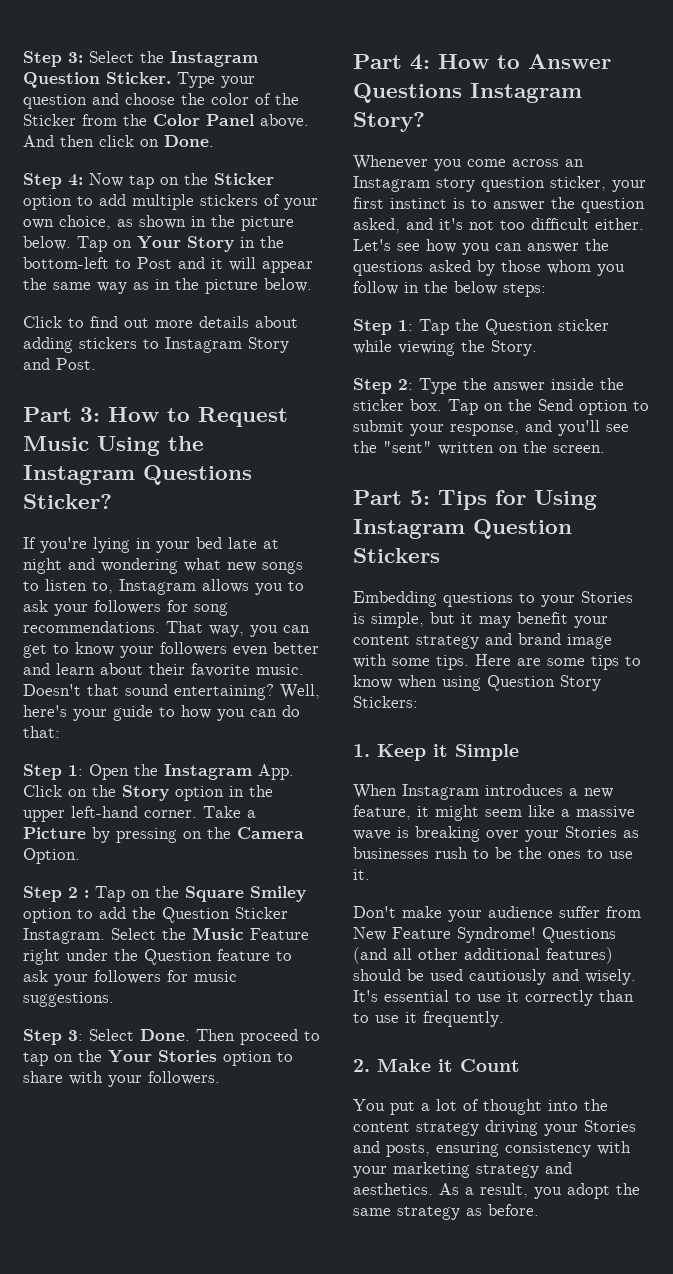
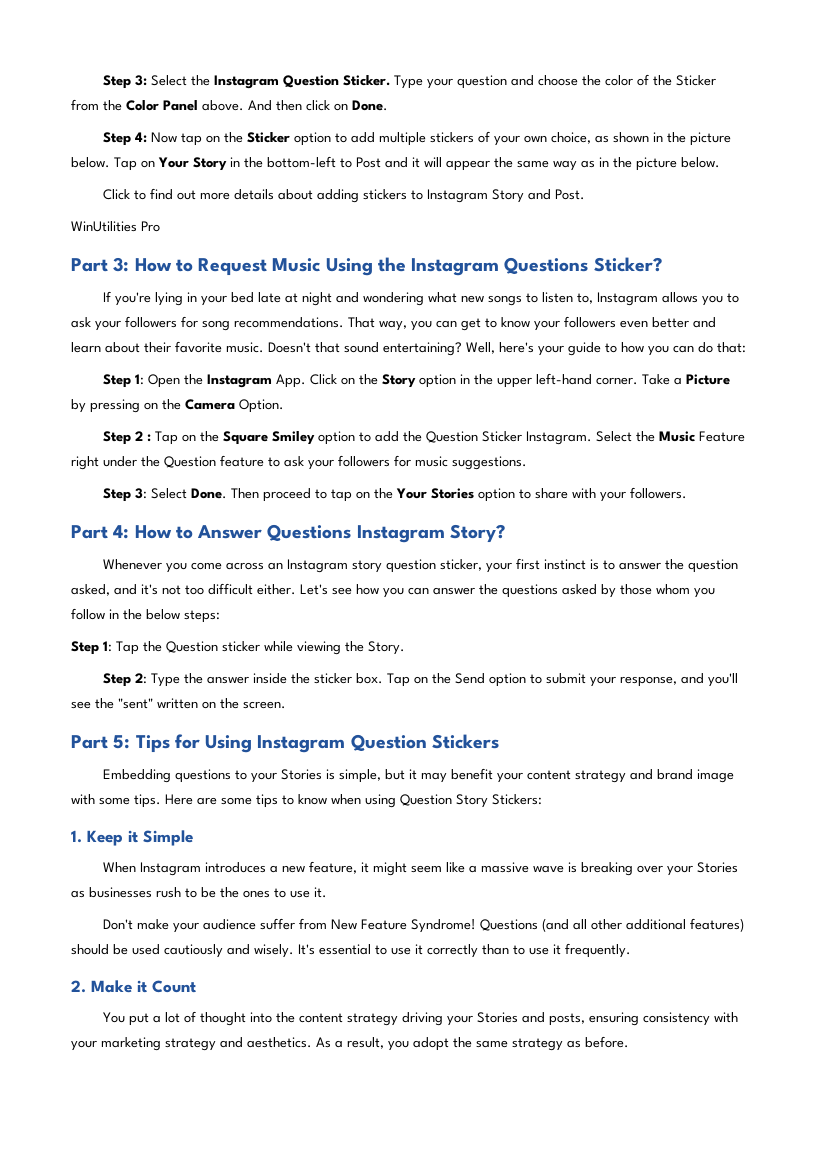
+ WinUtilities Pro

